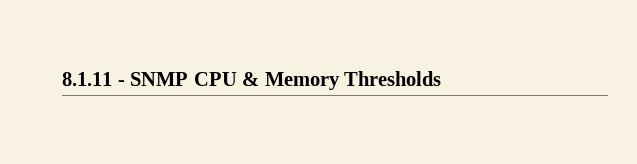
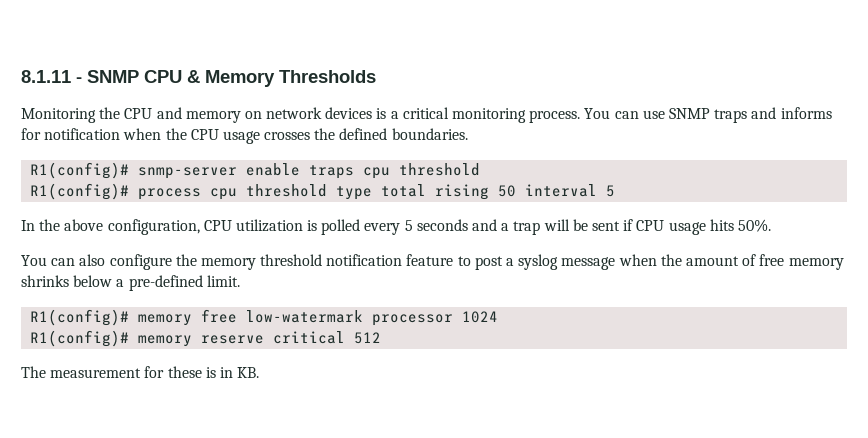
+ Monitoring the CPU and memory on network devices is a critical monitoring process. You can use SNMP traps and informs for notification when the CPU usage crosses the defined boundaries.
+ R1(config)# snmp-server enable traps cpu threshold
+ R1(config)# process cpu threshold type total rising 50 interval 5
+ In the above configuration, CPU utilization is polled every 5 seconds and a trap will be sent if CPU usage hits 50%.
+ You can also configure the memory threshold notification feature to post a syslog message when the amount of free memory shrinks below a pre-defined limit.
+ R1(config)# memory free low-watermark processor 1024
+ R1(config)# memory reserve critical 512
+ The measurement for these is in KB.

